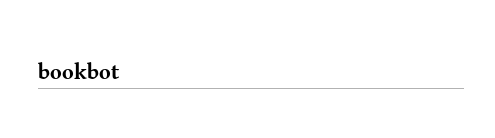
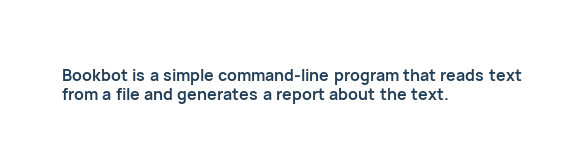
- bookbot
+ Bookbot is a simple command-line program that reads text from a file and generates a report about the text.

